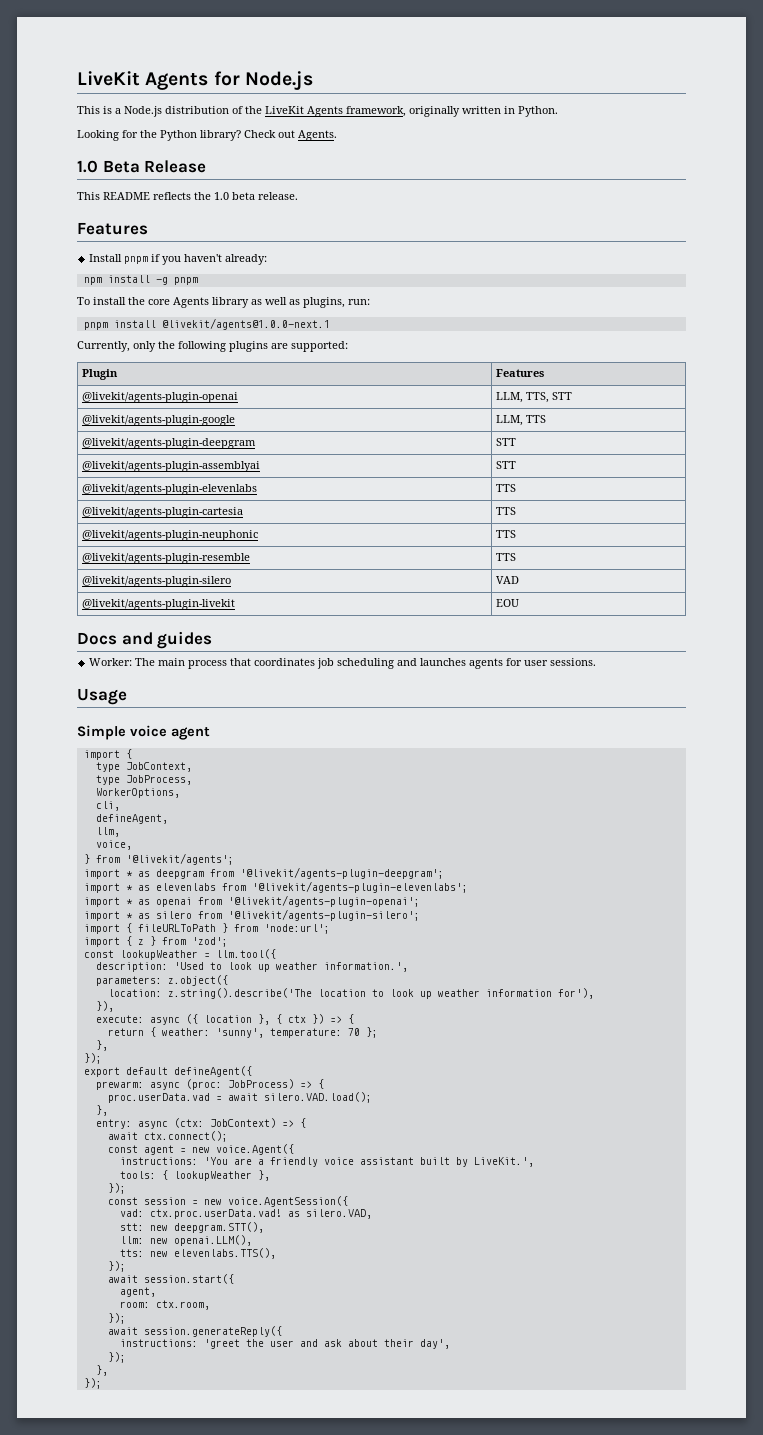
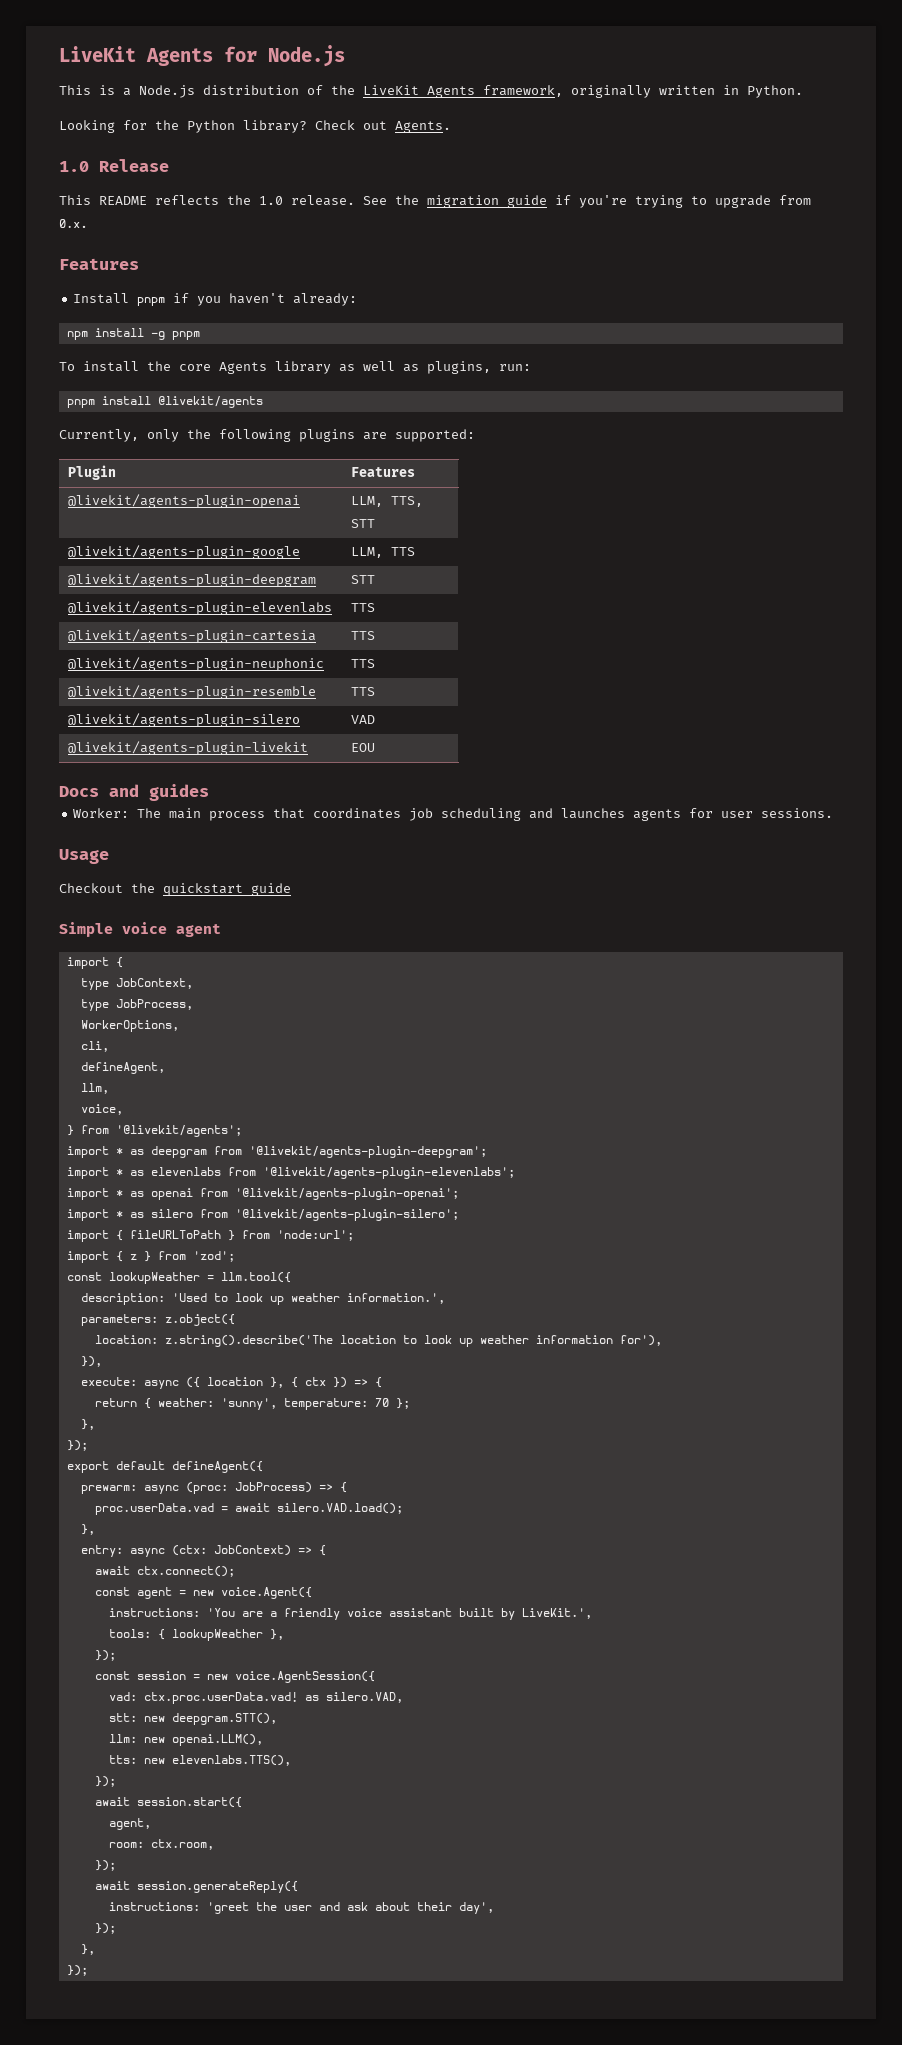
- 1.0 Beta Release
+ 1.0 Release
- This README reflects the 1.0 beta release.
+ This README reflects the 1.0 release. See the migration guide if you're trying to upgrade from 0.x.
- pnpm install @livekit/agents@1.0.0-next.1
+ pnpm install @livekit/agents
- @livekit/agents-plugin-assemblyai | STT
+ Checkout the quickstart guide

